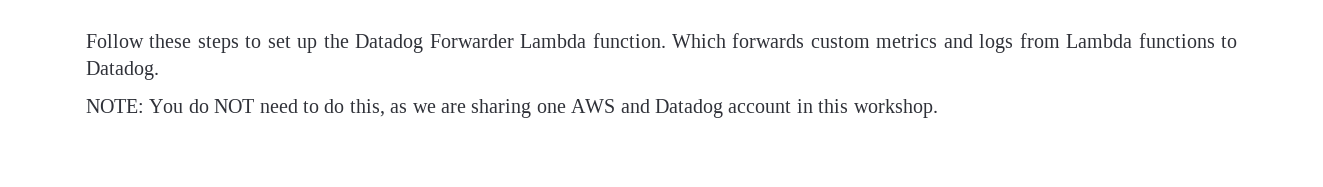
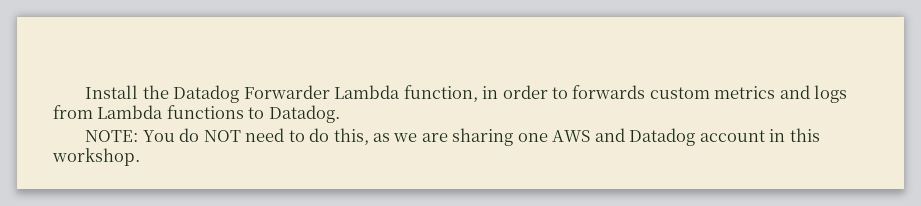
- Follow these steps to set up the Datadog Forwarder Lambda function. Which forwards custom metrics and logs from Lambda functions to Datadog.
+ Install the Datadog Forwarder Lambda function, in order to forwards custom metrics and logs from Lambda functions to Datadog.

